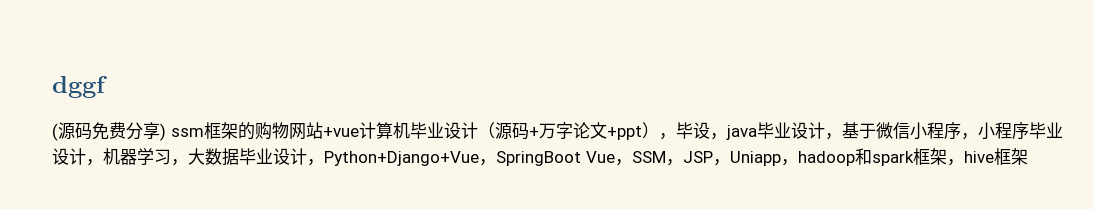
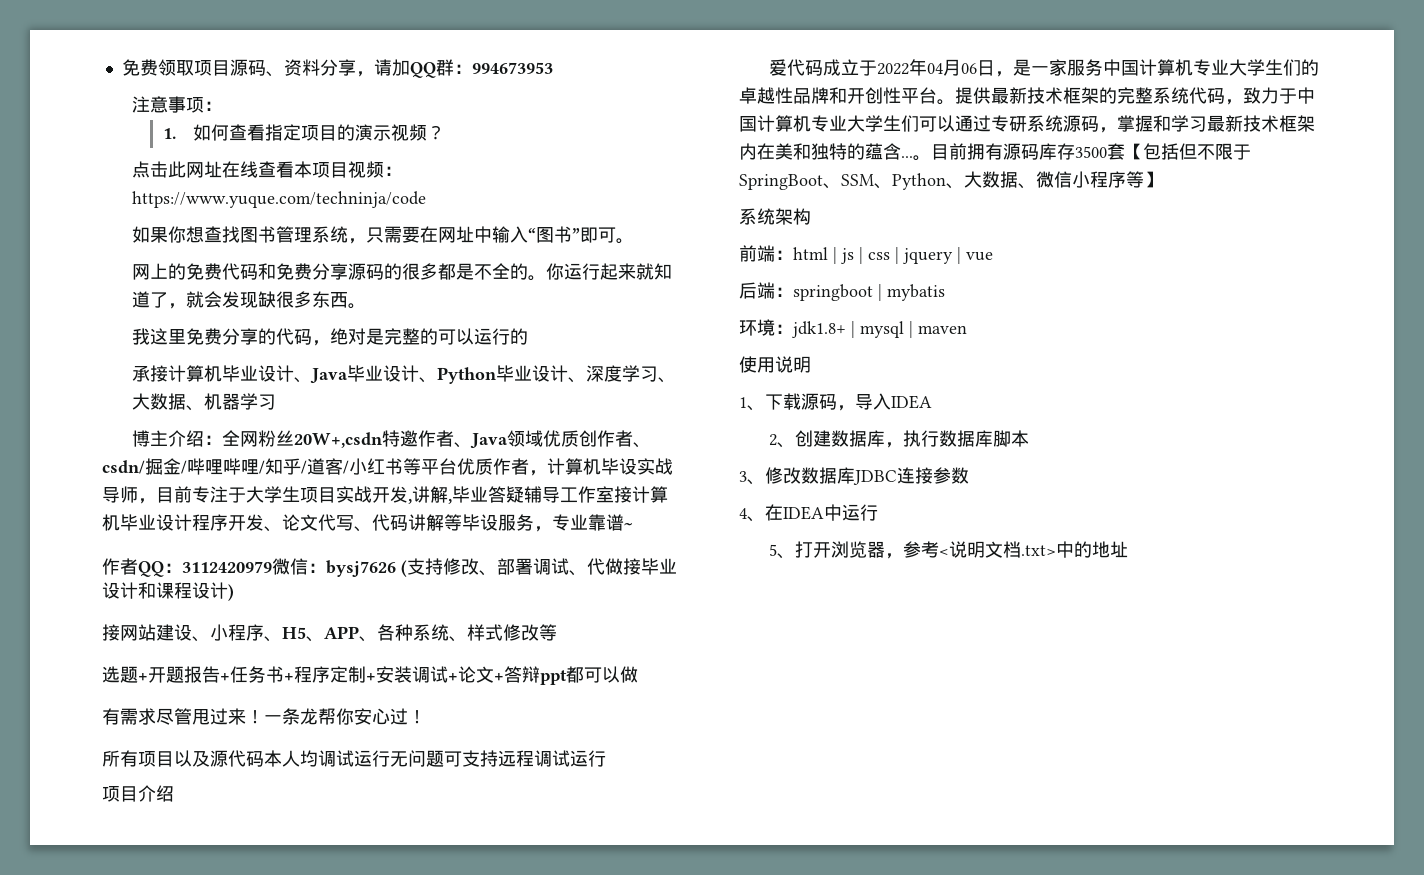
- dggf
- (源码免费分享) ssm框架的购物网站+vue计算机毕业设计（源码+万字论文+ppt），毕设，java毕业设计，基于微信小程序，小程序毕业设计，机器学习，大数据毕业设计，Python+Django+Vue，SpringBoot Vue，SSM，JSP，Uniapp，hadoop和spark框架，hive框架
+ 免费领取项目源码、资料分享，请加QQ群：994673953
+ 注意事项：
+ 1.如何查看指定项目的演示视频？
+ 点击此网址在线查看本项目视频：https://www.yuque.com/techninja/code
+ 如果你想查找图书管理系统，只需要在网址中输入“图书”即可。
+ 网上的免费代码和免费分享源码的很多都是不全的。你运行起来就知道了，就会发现缺很多东西。
+ 我这里免费分享的代码，绝对是完整的可以运行的
+ 承接计算机毕业设计、Java毕业设计、Python毕业设计、深度学习、大数据、机器学习
+ 博主介绍：全网粉丝20W+,csdn特邀作者、Java领域优质创作者、csdn/掘金/哔哩哔哩/知乎/道客/小红书等平台优质作者，计算机毕设实战导师，目前专注于大学生项目实战开发,讲解,毕业答疑辅导工作室接计算机毕业设计程序开发、论文代写、代码讲解等毕设服务，专业靠谱~
+ 作者QQ：3112420979微信：bysj7626 (支持修改、部署调试、代做接毕业设计和课程设计)
+ 接网站建设、小程序、H5、APP、各种系统、样式修改等
+ 选题+开题报告+任务书+程序定制+安装调试+论文+答辩ppt都可以做
+ 有需求尽管甩过来！一条龙帮你安心过！
+ 所有项目以及源代码本人均调试运行无问题可支持远程调试运行
+ 项目介绍
+ 爱代码成立于2022年04月06日，是一家服务中国计算机专业大学生们的卓越性品牌和开创性平台。提供最新技术框架的完整系统代码，致力于中国计算机专业大学生们可以通过专研系统源码，掌握和学习最新技术框架内在美和独特的蕴含...。目前拥有源码库存3500套【包括但不限于SpringBoot、SSM、Python、大数据、微信小程序等】
+ 系统架构
+ 前端：html | js | css | jquery | vue
+ 后端：springboot | mybatis
+ 环境：jdk1.8+ | mysql | maven
+ 使用说明
+ 1、下载源码，导入IDEA
+ 2、创建数据库，执行数据库脚本
+ 3、修改数据库JDBC连接参数
+ 4、在IDEA中运行
+ 5、打开浏览器，参考<说明文档.txt>中的地址

